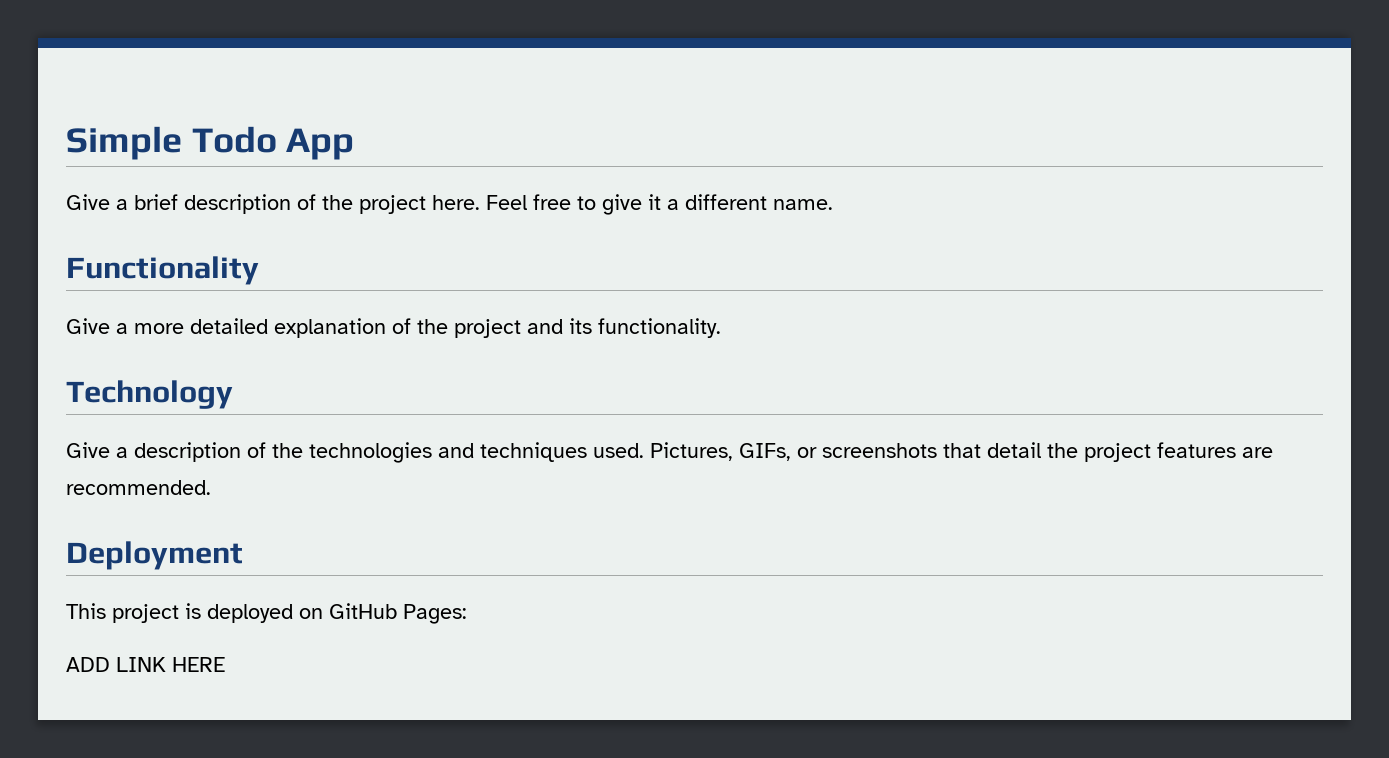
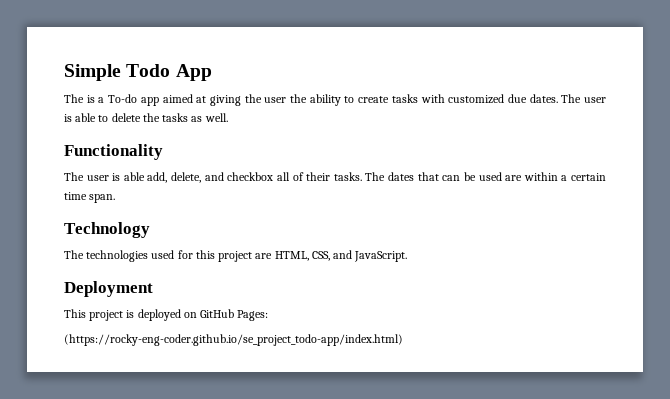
- Give a brief description of the project here. Feel free to give it a different name.
+ The is a To-do app aimed at giving the user the ability to create tasks with customized due dates. The user is able to delete the tasks as well.
  Functionality
- Give a more detailed explanation of the project and its functionality.
+ The user is able add, delete, and checkbox all of their tasks. The dates that can be used are within a certain time span.
  Technology
- Give a description of the technologies and techniques used. Pictures, GIFs, or screenshots that detail the project features are recommended.
+ The technologies used for this project are HTML, CSS, and JavaScript.
- ADD LINK HERE
+ (https://rocky-eng-coder.github.io/se_project_todo-app/index.html)

